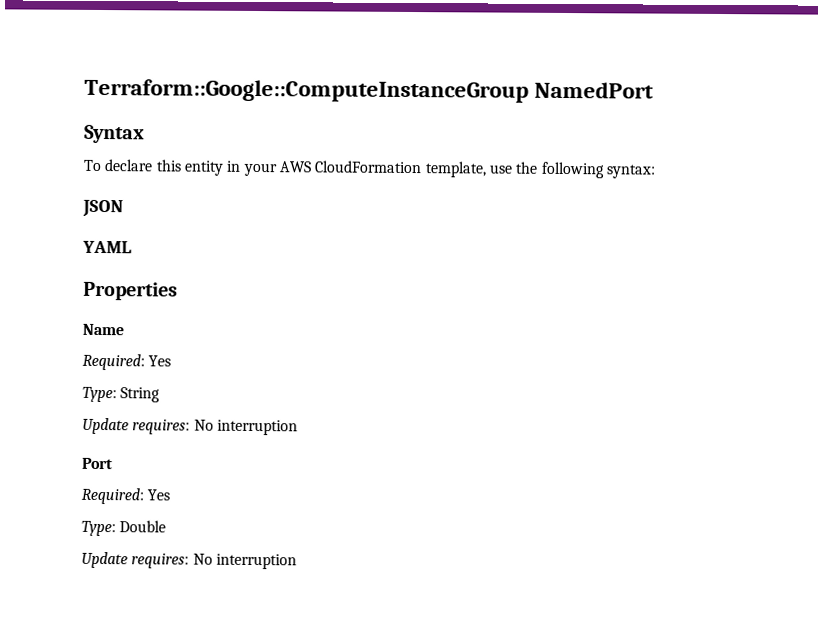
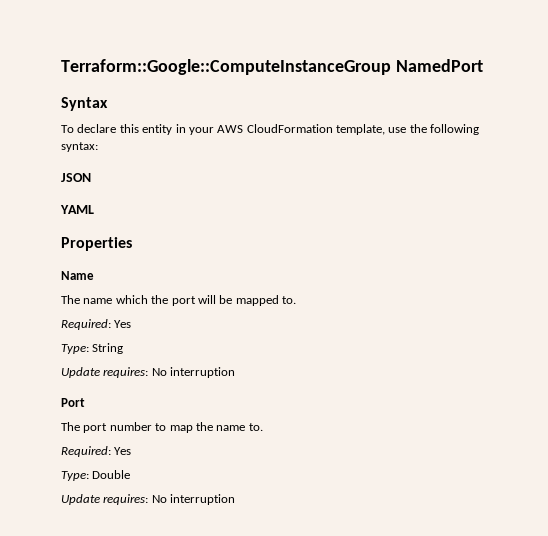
+ The name which the port will be mapped to.
+ The port number to map the name to.

